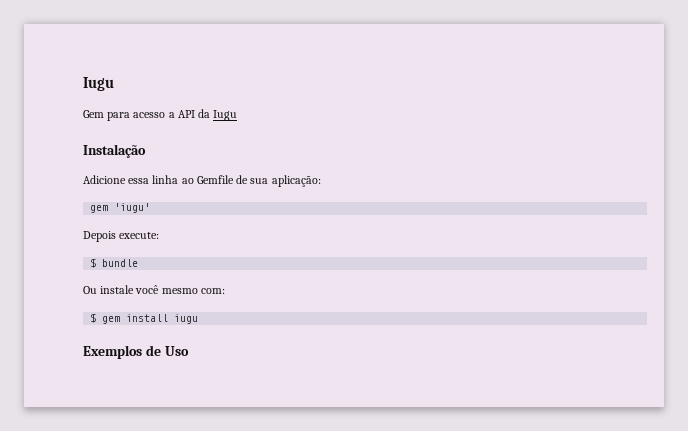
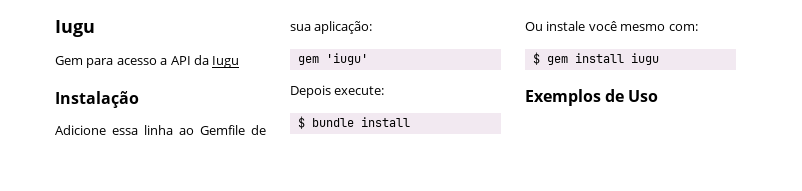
- $ bundle
+ $ bundle install

